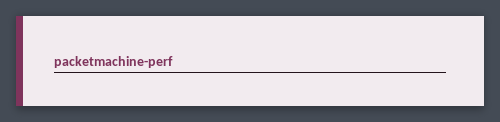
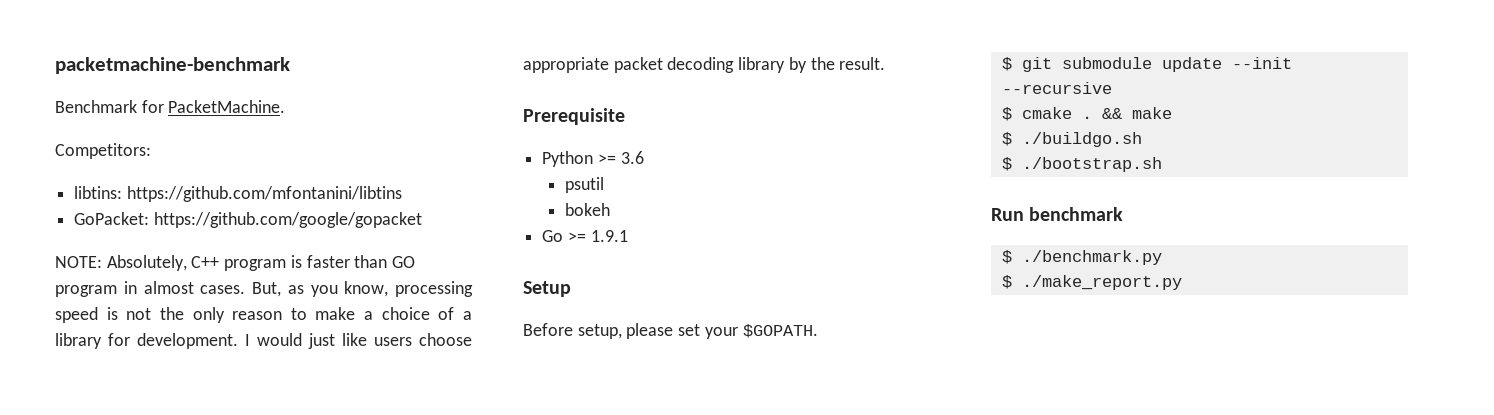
- packetmachine-perf
+ packetmachine-benchmark
+ Benchmark for PacketMachine.
+ Competitors:
+ libtins: https://github.com/mfontanini/libtins
+ GoPacket: https://github.com/google/gopacket
+ NOTE: Absolutely, C++ program is faster than GO program in almost cases. But, as you know, processing speed is not the only reason to make a choice of a library for development. I would just like users choose appropriate packet decoding library by the result.
+ Prerequisite
+ Python >= 3.6
+ psutil
+ bokeh
+ Go >= 1.9.1
+ Setup
+ Before setup, please set your $GOPATH.
+ $ git submodule update --init --recursive
+ $ cmake . && make
+ $ ./buildgo.sh
+ $ ./bootstrap.sh
+ Run benchmark
+ $ ./benchmark.py
+ $ ./make_report.py

